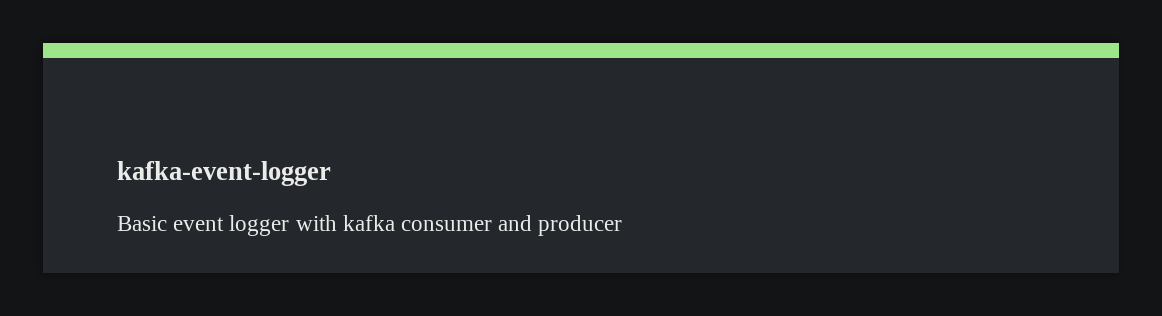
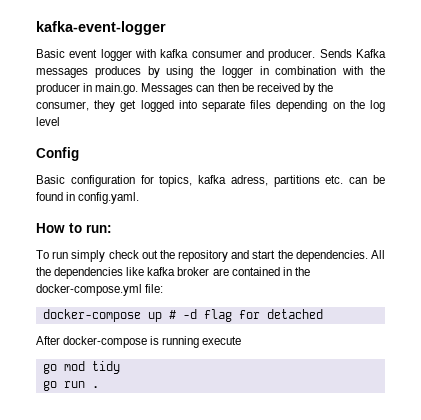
- Basic event logger with kafka consumer and producer
+ Basic event logger with kafka consumer and producer. Sends Kafka messages produces by using the logger in combination with the producer in main.go. Messages can then be received by the consumer, they get logged into separate files depending on the log level
+ Config
+ Basic configuration for topics, kafka adress, partitions etc. can be found in config.yaml.
+ How to run:
+ To run simply check out the repository and start the dependencies. All the dependencies like kafka broker are contained in the docker-compose.yml file:
+ docker-compose up # -d flag for detached
+ After docker-compose is running execute
+ go mod tidy
+ go run .

